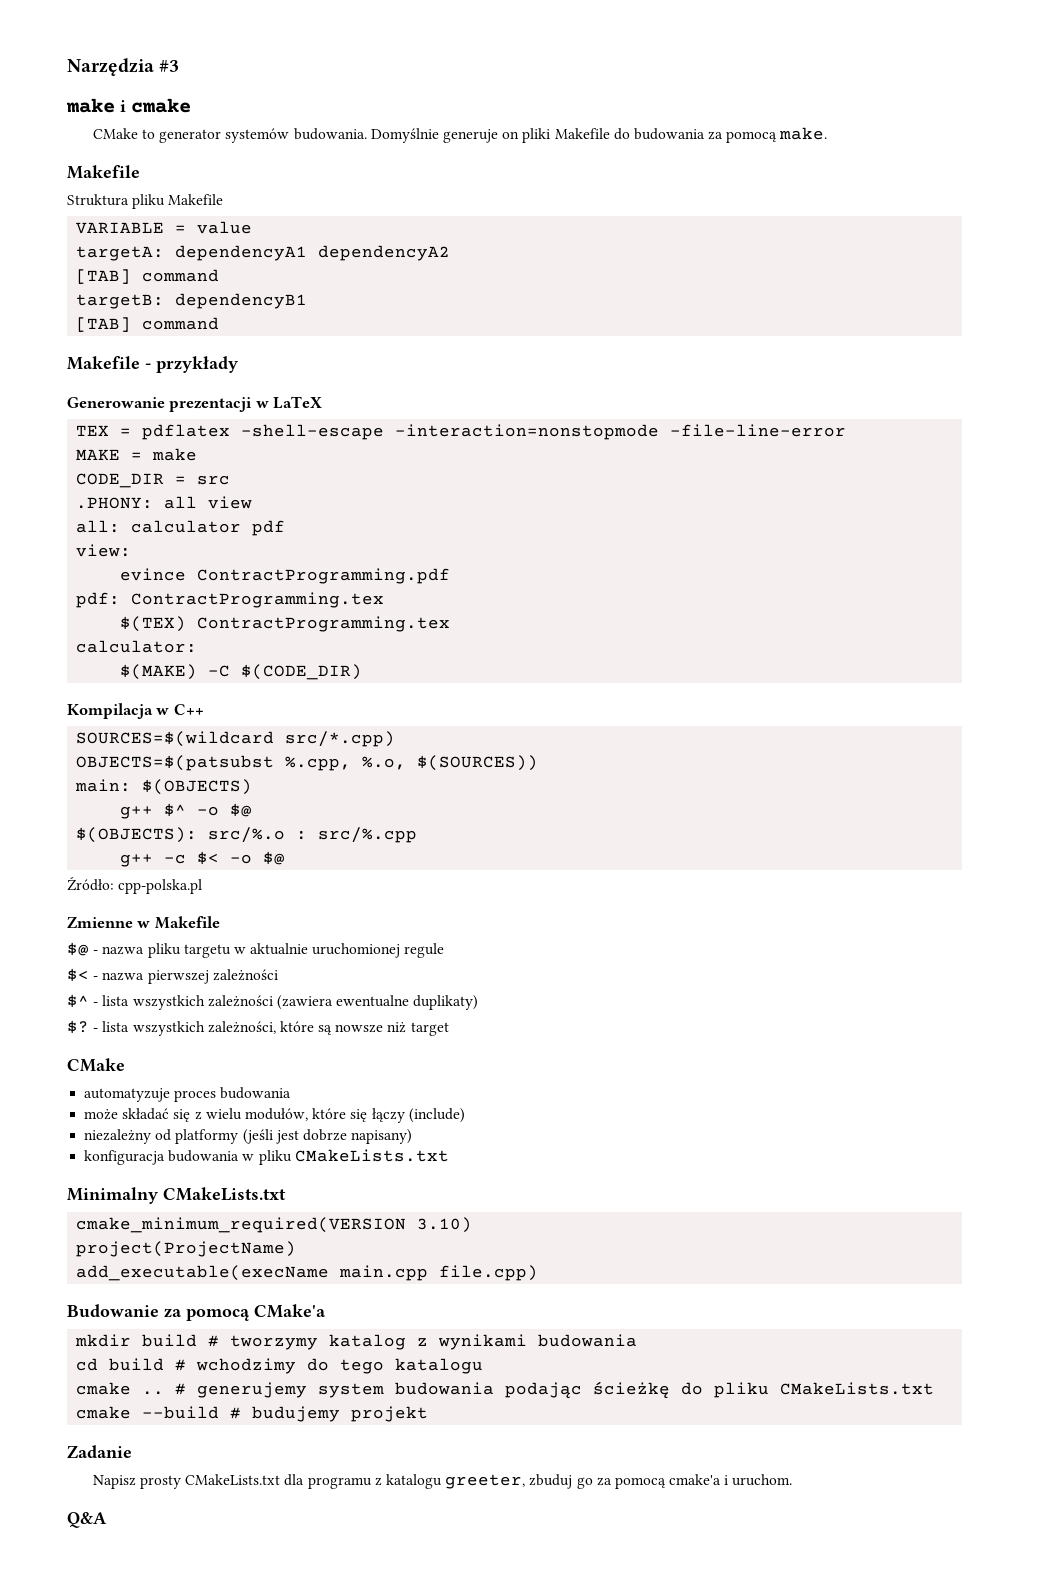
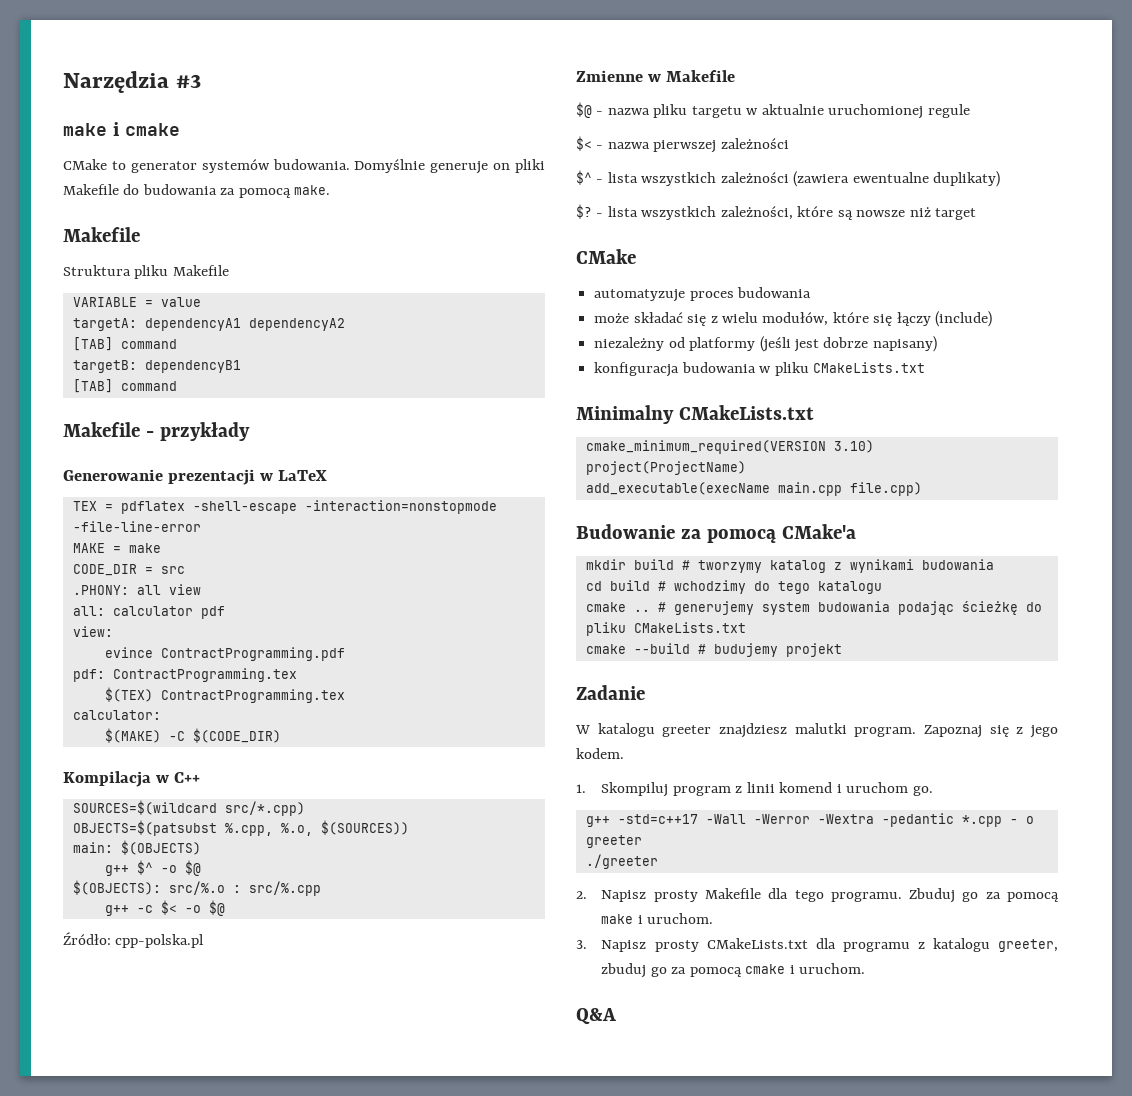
- Napisz prosty CMakeLists.txt dla programu z katalogu greeter, zbuduj go za pomocą cmake'a i uruchom.
+ W katalogu greeter znajdziesz malutki program. Zapoznaj się z jego kodem.
+ 1. Skompiluj program z linii komend i uruchom go.
+ g++ -std=c++17 -Wall -Werror -Wextra -pedantic *.cpp - o greeter
+ ./greeter
+ 2. Napisz prosty Makefile dla tego programu. Zbuduj go za pomocą make i uruchom.
+ 3. Napisz prosty CMakeLists.txt dla programu z katalogu greeter, zbuduj go za pomocą cmake i uruchom.

